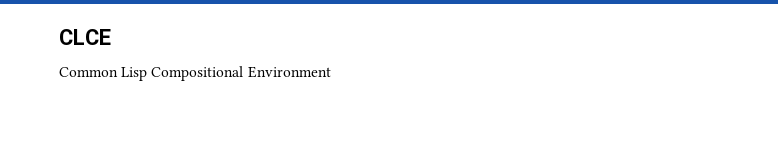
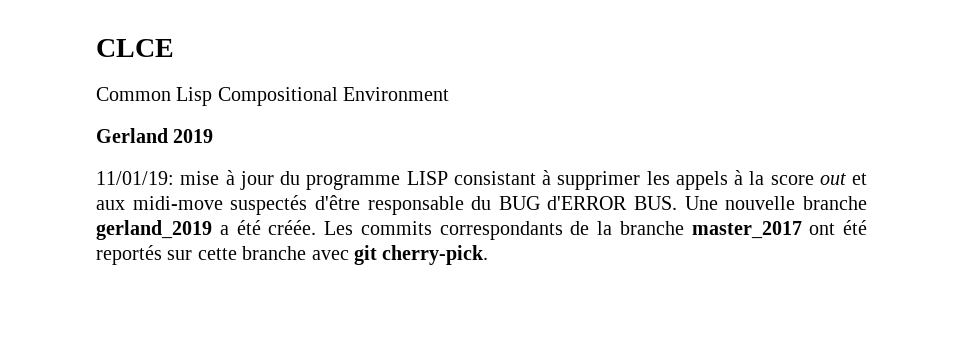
+ Gerland 2019
+ 11/01/19: mise à jour du programme LISP consistant à supprimer les appels à la score out et aux midi-move suspectés d'être responsable du BUG d'ERROR BUS. Une nouvelle branche gerland_2019 a été créée. Les commits correspondants de la branche master_2017 ont été reportés sur cette branche avec git cherry-pick.

